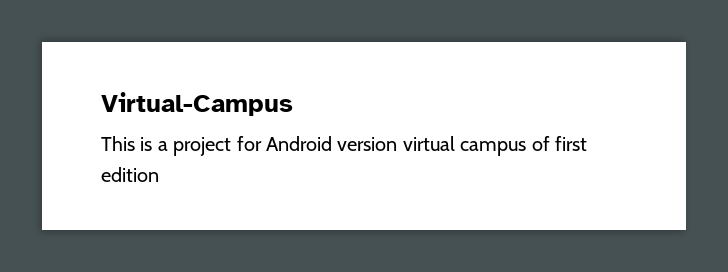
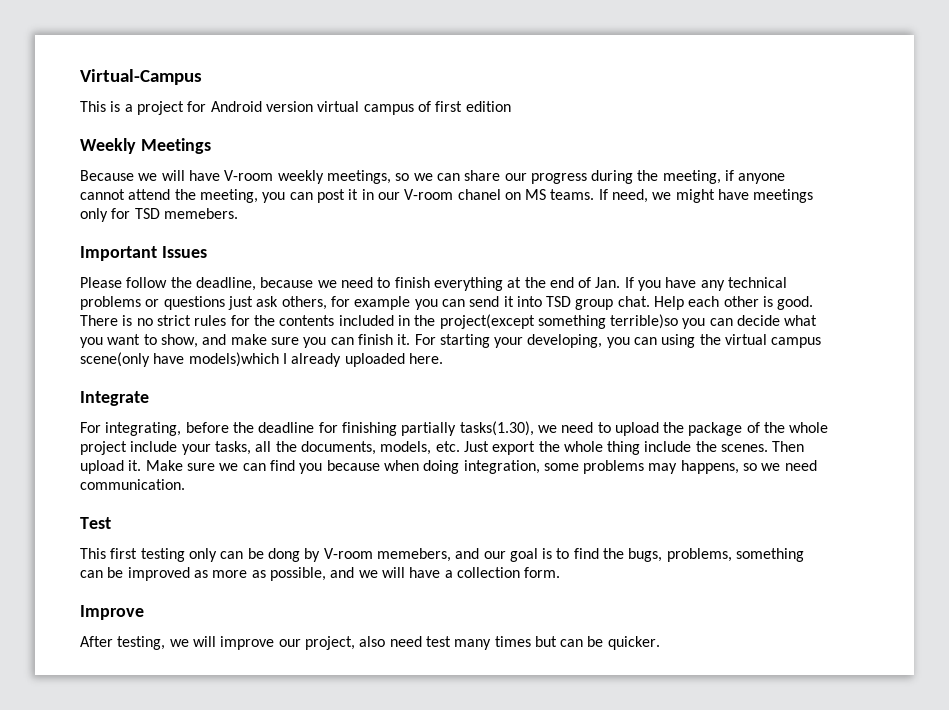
+ Weekly Meetings
+ Because we will have V-room weekly meetings, so we can share our progress during the meeting, if anyone cannot attend the meeting, you can post it in our V-room chanel on MS teams. If need, we might have meetings only for TSD memebers.
+ Important Issues
+ Please follow the deadline, because we need to finish everything at the end of Jan. If you have any technical problems or questions just ask others, for example you can send it into TSD group chat. Help each other is good. There is no strict rules for the contents included in the project(except something terrible)so you can decide what you want to show, and make sure you can finish it. For starting your developing, you can using the virtual campus scene(only have models)which I already uploaded here.
+ Integrate
+ For integrating, before the deadline for finishing partially tasks(1.30), we need to upload the package of the whole project include your tasks, all the documents, models, etc. Just export the whole thing include the scenes. Then upload it. Make sure we can find you because when doing integration, some problems may happens, so we need communication.
+ Test
+ This first testing only can be dong by V-room memebers, and our goal is to find the bugs, problems, something can be improved as more as possible, and we will have a collection form.
+ Improve
+ After testing, we will improve our project, also need test many times but can be quicker.

